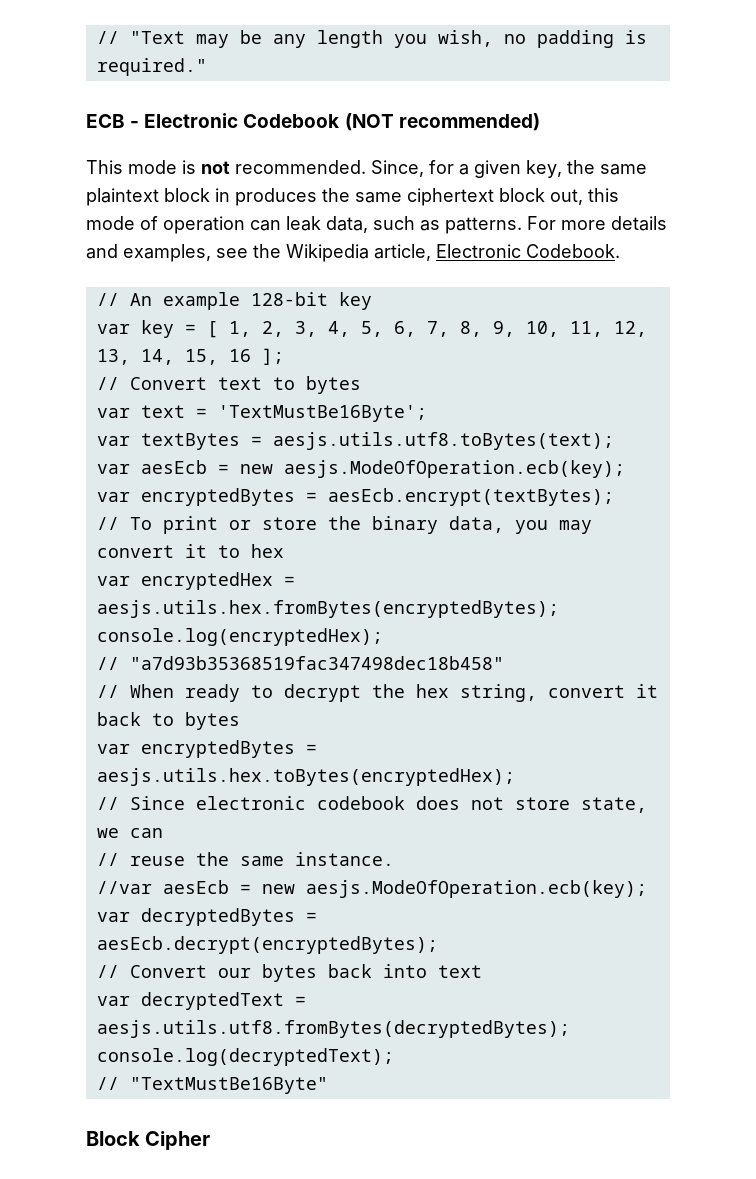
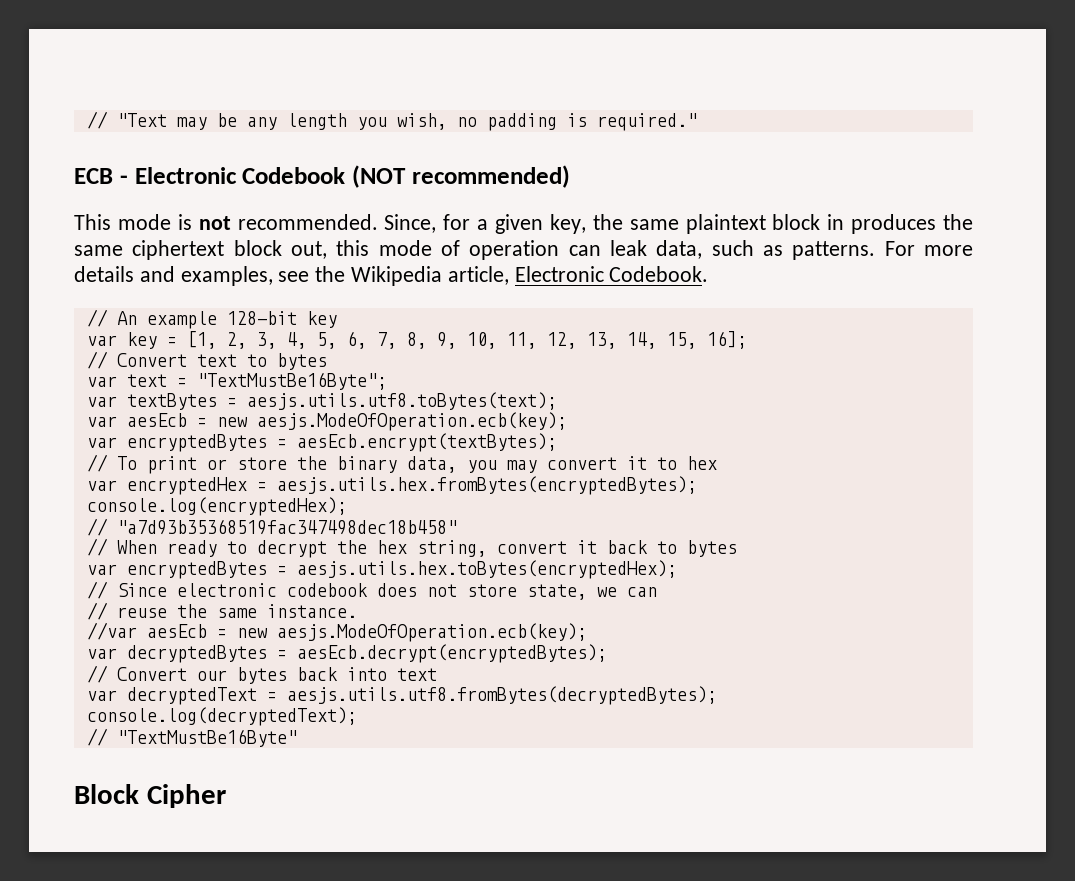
- var key = [ 1, 2, 3, 4, 5, 6, 7, 8, 9, 10, 11, 12, 13, 14, 15, 16 ];
+ var key = [1, 2, 3, 4, 5, 6, 7, 8, 9, 10, 11, 12, 13, 14, 15, 16];
- var text = 'TextMustBe16Byte';
+ var text = "TextMustBe16Byte";

